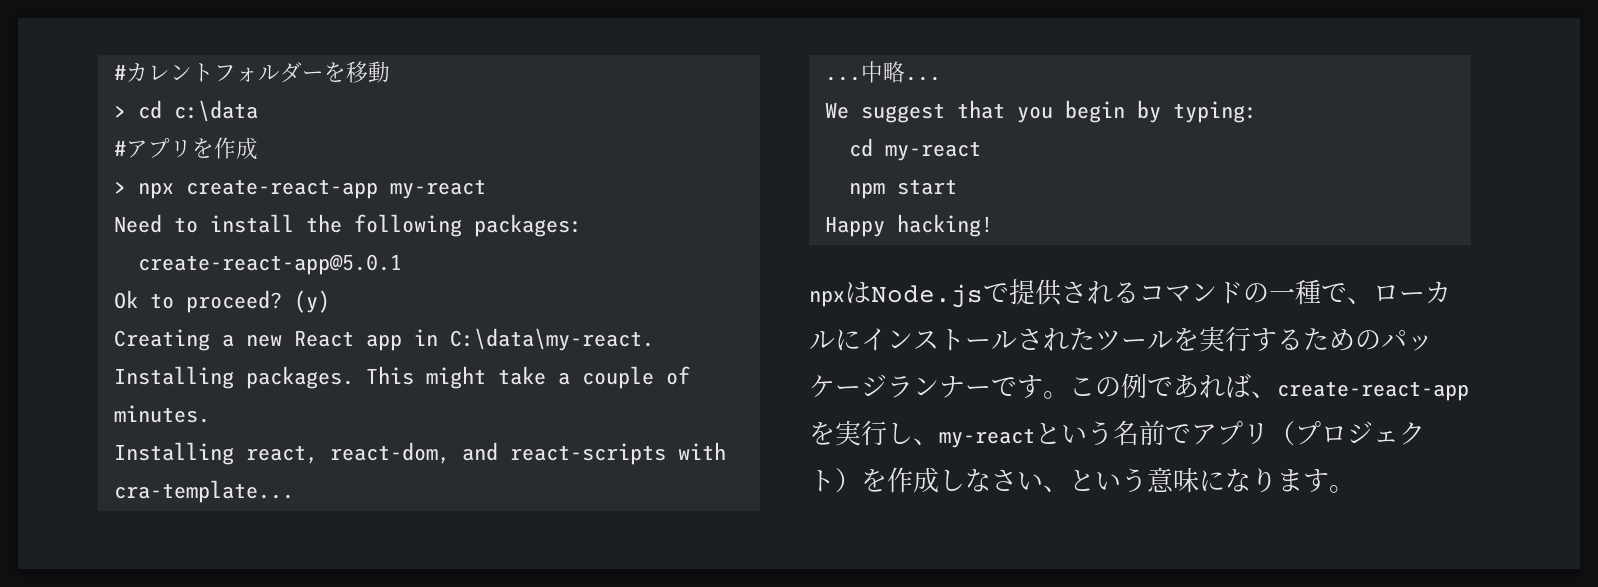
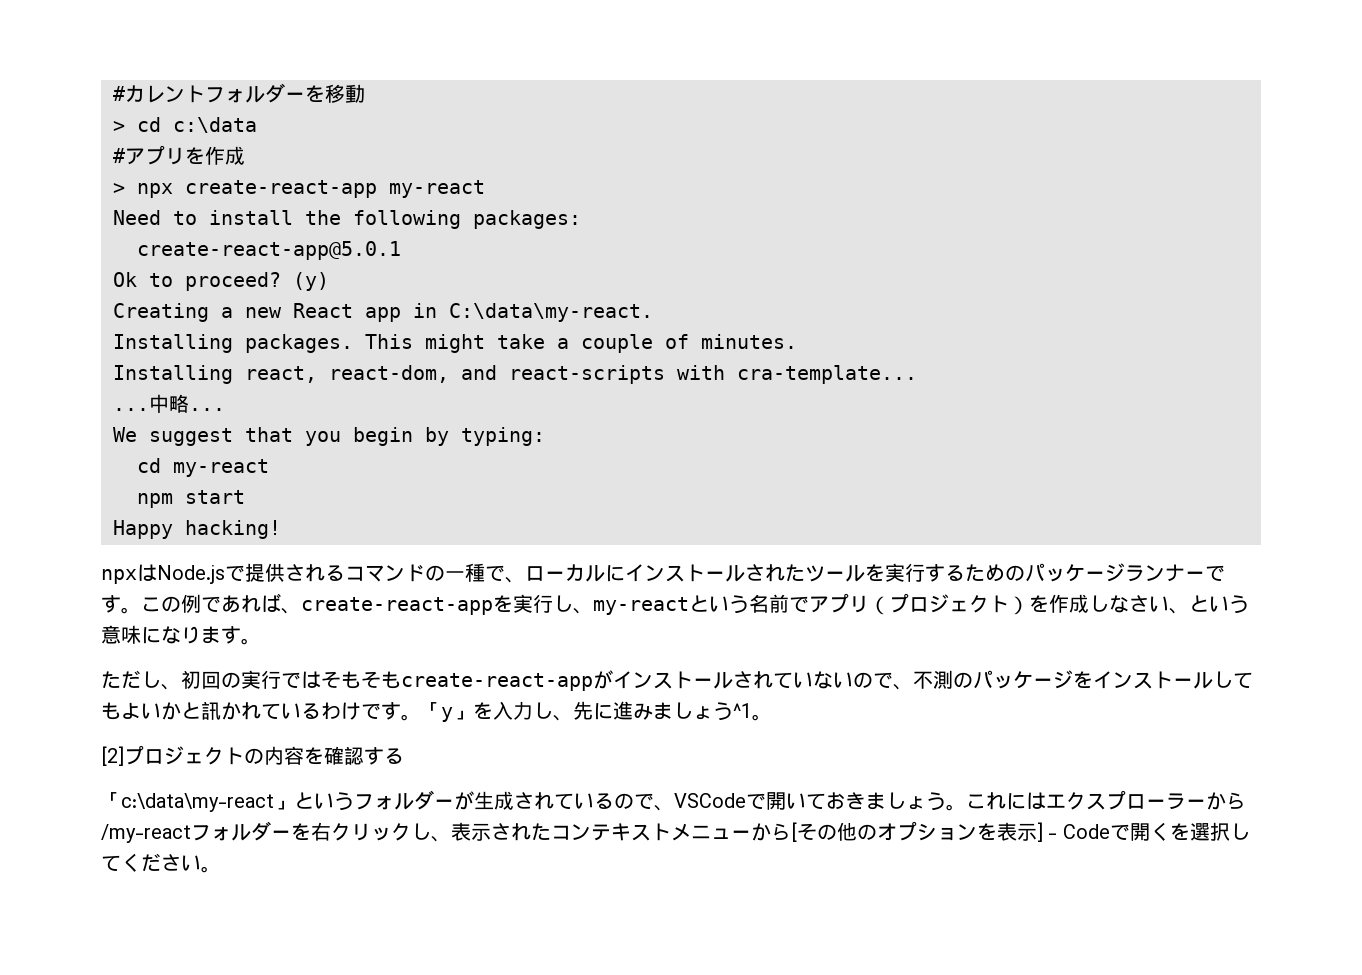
+ ただし、初回の実行ではそもそもcreate-react-appがインストールされていないので、不測のパッケージをインストールしてもよいかと訊かれているわけです。「y」を入力し、先に進みましょう^1。
+ [2]プロジェクトの内容を確認する
+ 「c:\data\my-react」というフォルダーが生成されているので、VSCodeで開いておきましょう。これにはエクスプローラーから/my-reactフォルダーを右クリックし、表示されたコンテキストメニューから[その他のオプションを表示] - Codeで開くを選択してください。

